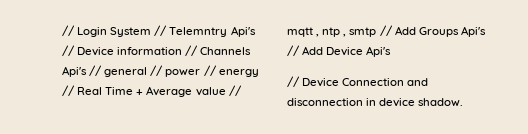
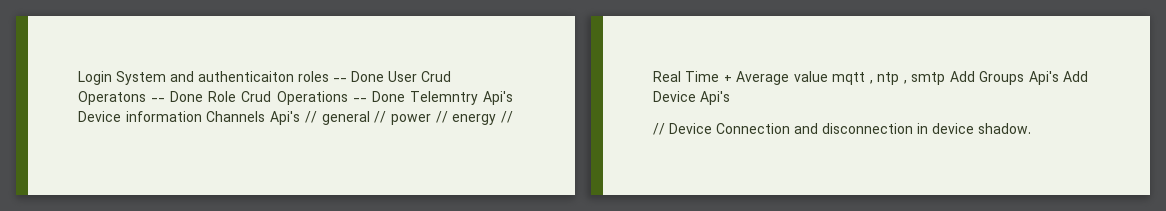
- // Login System // Telemntry Api's // Device information // Channels Api's // general // power // energy // Real Time + Average value // mqtt , ntp , smtp // Add Groups Api's // Add Device Api's
+ Login System and authenticaiton roles -- Done User Crud Operatons -- Done Role Crud Operations -- Done Telemntry Api's Device information Channels Api's // general // power // energy // Real Time + Average value mqtt , ntp , smtp Add Groups Api's Add Device Api's

